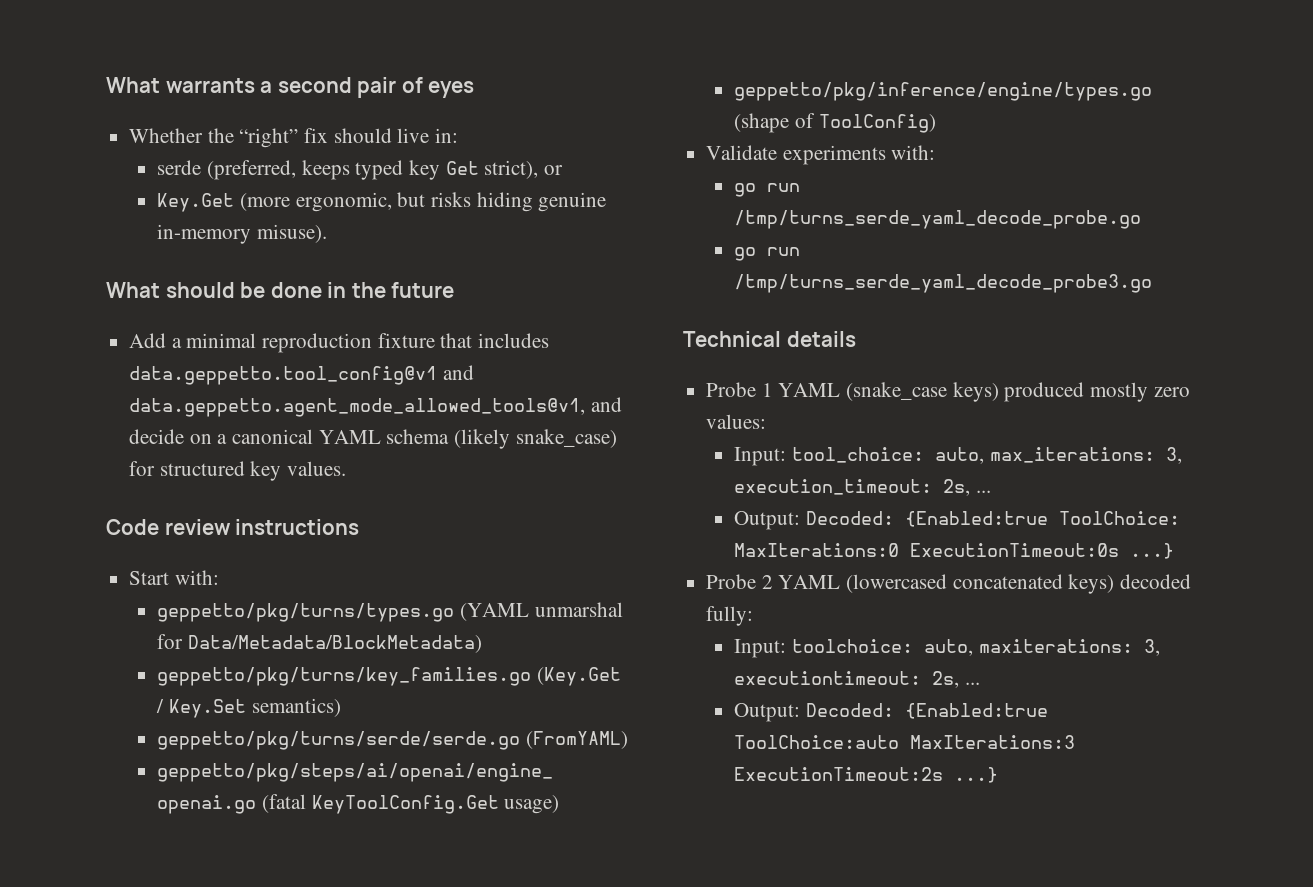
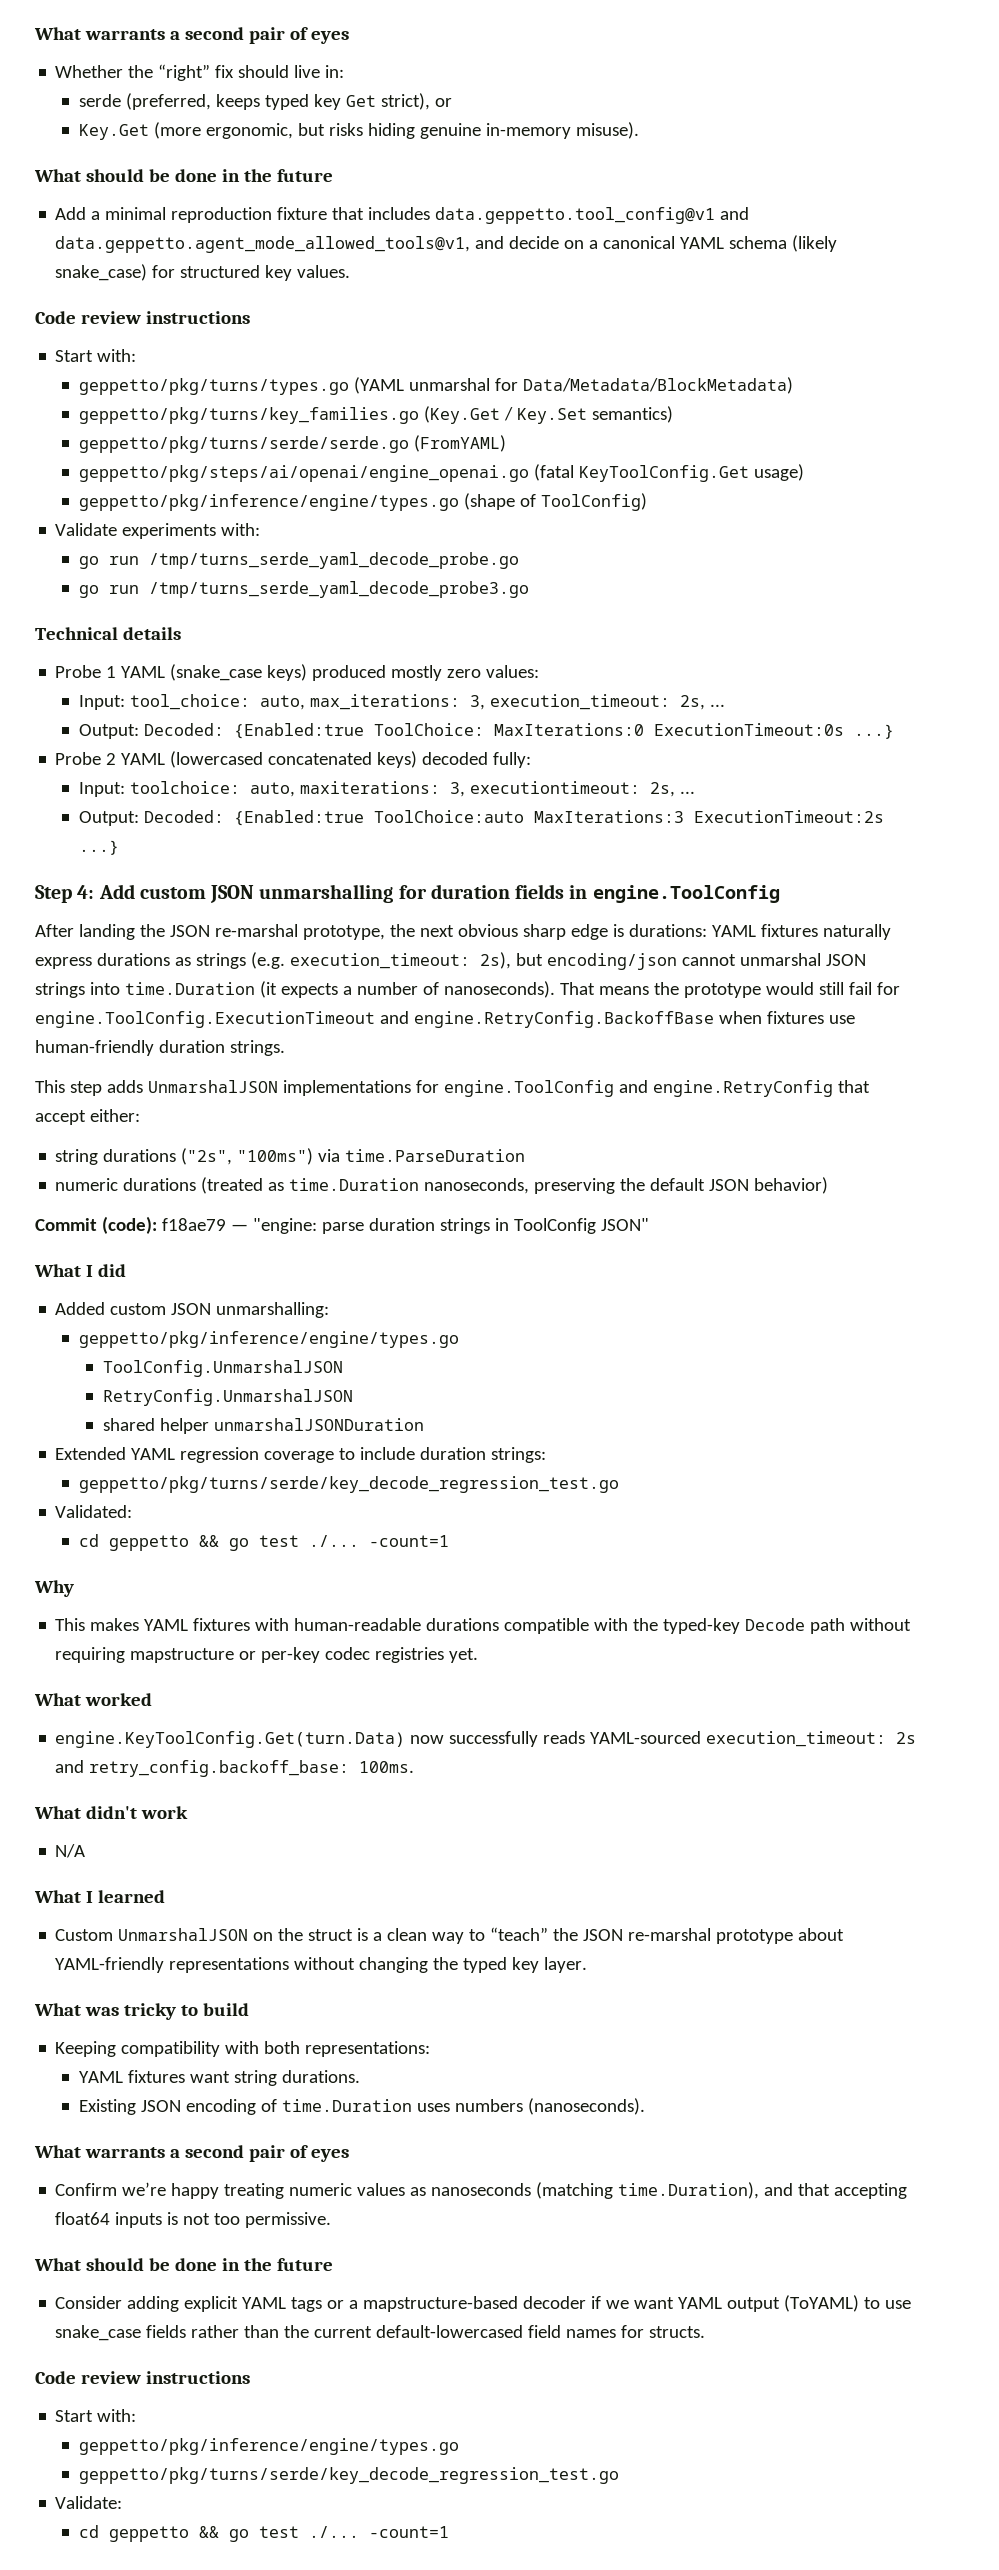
+ Step 4: Add custom JSON unmarshalling for duration fields in engine.ToolConfig
+ After landing the JSON re-marshal prototype, the next obvious sharp edge is durations: YAML fixtures naturally express durations as strings (e.g. execution_timeout: 2s), but encoding/json cannot unmarshal JSON strings into time.Duration (it expects a number of nanoseconds). That means the prototype would still fail for engine.ToolConfig.ExecutionTimeout and engine.RetryConfig.BackoffBase when fixtures use human-friendly duration strings.
+ This step adds UnmarshalJSON implementations for engine.ToolConfig and engine.RetryConfig that accept either:
+ string durations ("2s", "100ms") via time.ParseDuration
+ numeric durations (treated as time.Duration nanoseconds, preserving the default JSON behavior)
+ Commit (code): f18ae79 — "engine: parse duration strings in ToolConfig JSON"
+ What I did
+ Added custom JSON unmarshalling:
+ geppetto/pkg/inference/engine/types.go
+ ToolConfig.UnmarshalJSON
+ RetryConfig.UnmarshalJSON
+ shared helper unmarshalJSONDuration
+ Extended YAML regression coverage to include duration strings:
+ geppetto/pkg/turns/serde/key_decode_regression_test.go
+ Validated:
+ cd geppetto && go test ./... -count=1
+ Why
+ This makes YAML fixtures with human-readable durations compatible with the typed-key Decode path without requiring mapstructure or per-key codec registries yet.
+ What worked
+ engine.KeyToolConfig.Get(turn.Data) now successfully reads YAML-sourced execution_timeout: 2s and retry_config.backoff_base: 100ms.
+ What didn't work
+ N/A
+ What I learned
+ Custom UnmarshalJSON on the struct is a clean way to “teach” the JSON re-marshal prototype about YAML-friendly representations without changing the typed key layer.
+ What was tricky to build
+ Keeping compatibility with both representations:
+ YAML fixtures want string durations.
+ Existing JSON encoding of time.Duration uses numbers (nanoseconds).
+ What warrants a second pair of eyes
+ Confirm we’re happy treating numeric values as nanoseconds (matching time.Duration), and that accepting float64 inputs is not too permissive.
+ What should be done in the future
+ Consider adding explicit YAML tags or a mapstructure-based decoder if we want YAML output (ToYAML) to use snake_case fields rather than the current default-lowercased field names for structs.
+ Code review instructions
+ Start with:
+ geppetto/pkg/inference/engine/types.go
+ geppetto/pkg/turns/serde/key_decode_regression_test.go
+ Validate:
+ cd geppetto && go test ./... -count=1

